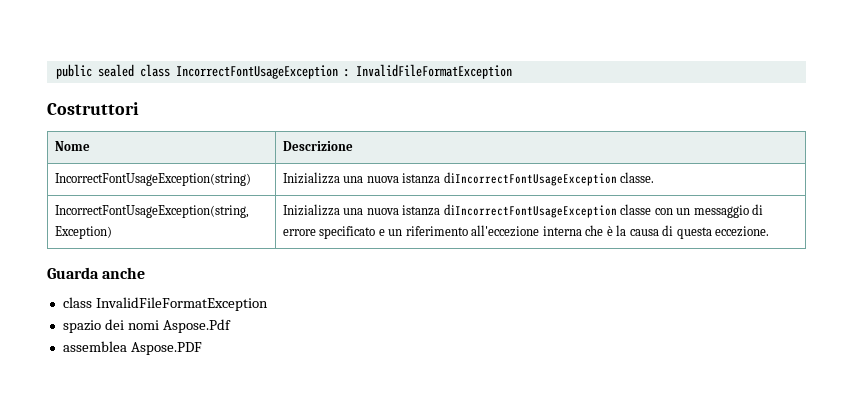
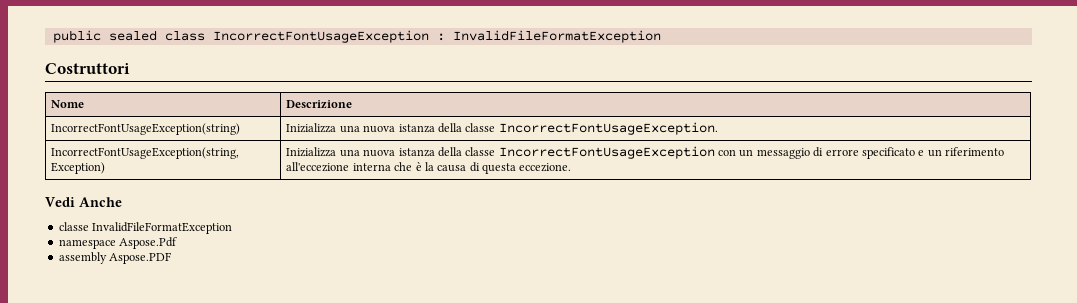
- IncorrectFontUsageException(string) | Inizializza una nuova istanza diIncorrectFontUsageException classe.
+ IncorrectFontUsageException(string) | Inizializza una nuova istanza della classe IncorrectFontUsageException.
- IncorrectFontUsageException(string, Exception) | Inizializza una nuova istanza diIncorrectFontUsageException classe con un messaggio di errore specificato e un riferimento all'eccezione interna che è la causa di questa eccezione.
+ IncorrectFontUsageException(string, Exception) | Inizializza una nuova istanza della classe IncorrectFontUsageException con un messaggio di errore specificato e un riferimento all'eccezione interna che è la causa di questa eccezione.
- Guarda anche
- class InvalidFileFormatException
- spazio dei nomi Aspose.Pdf
+ Vedi Anche
+ classe InvalidFileFormatException
+ namespace Aspose.Pdf
- assemblea Aspose.PDF
+ assembly Aspose.PDF

